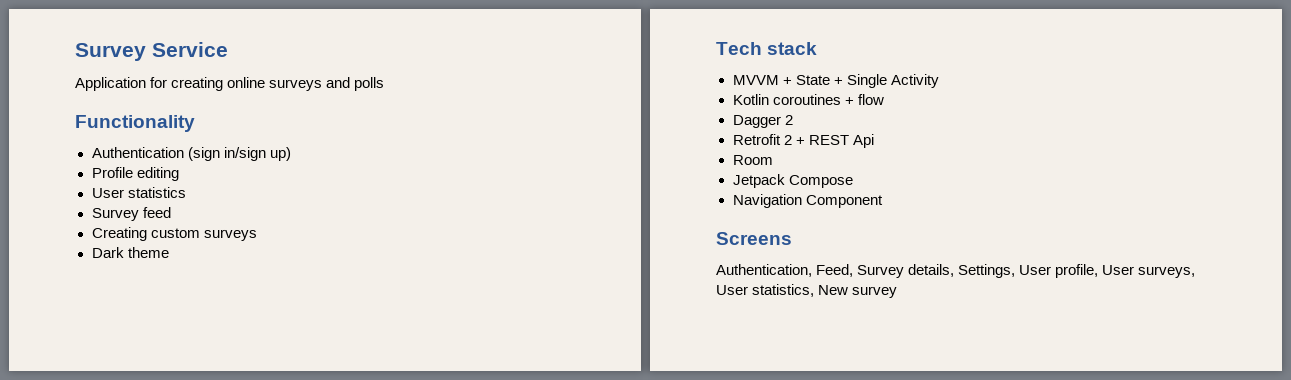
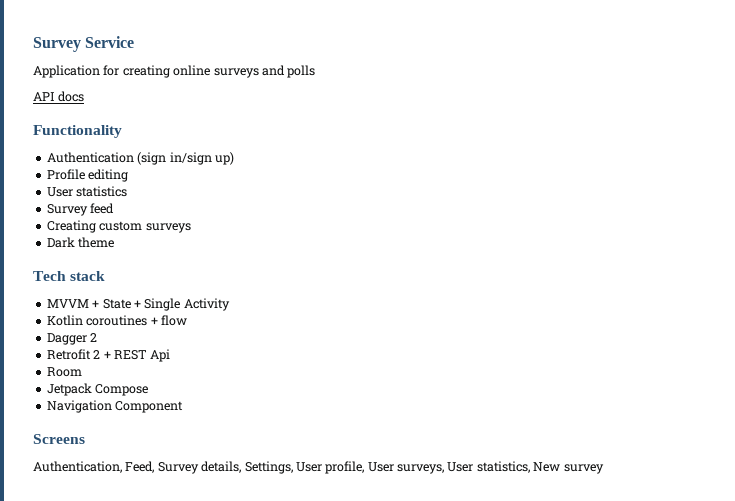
+ API docs

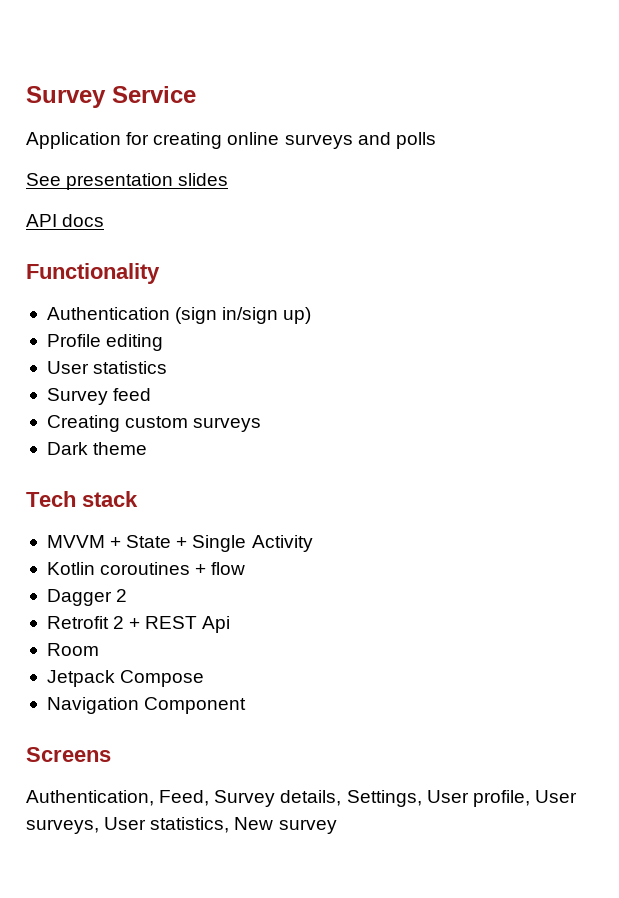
+ See presentation slides

